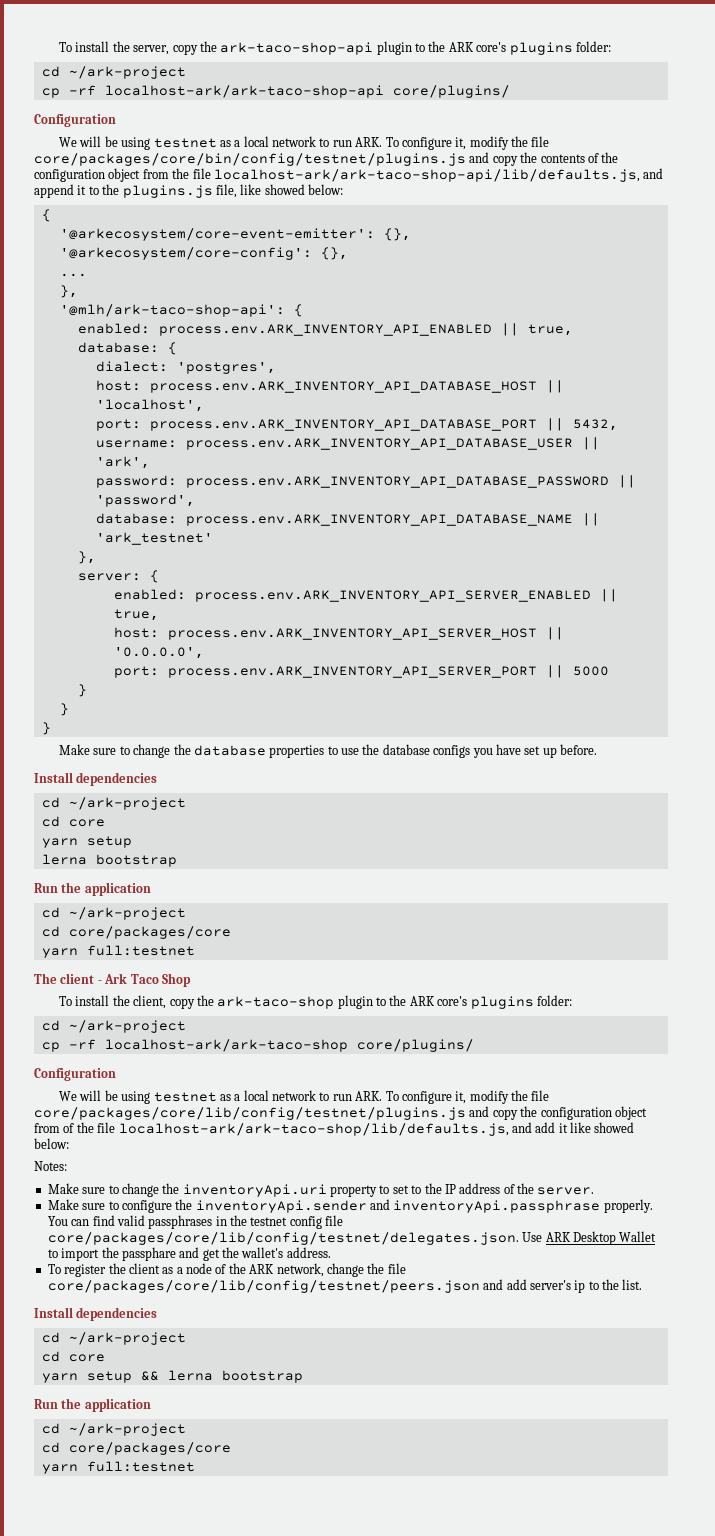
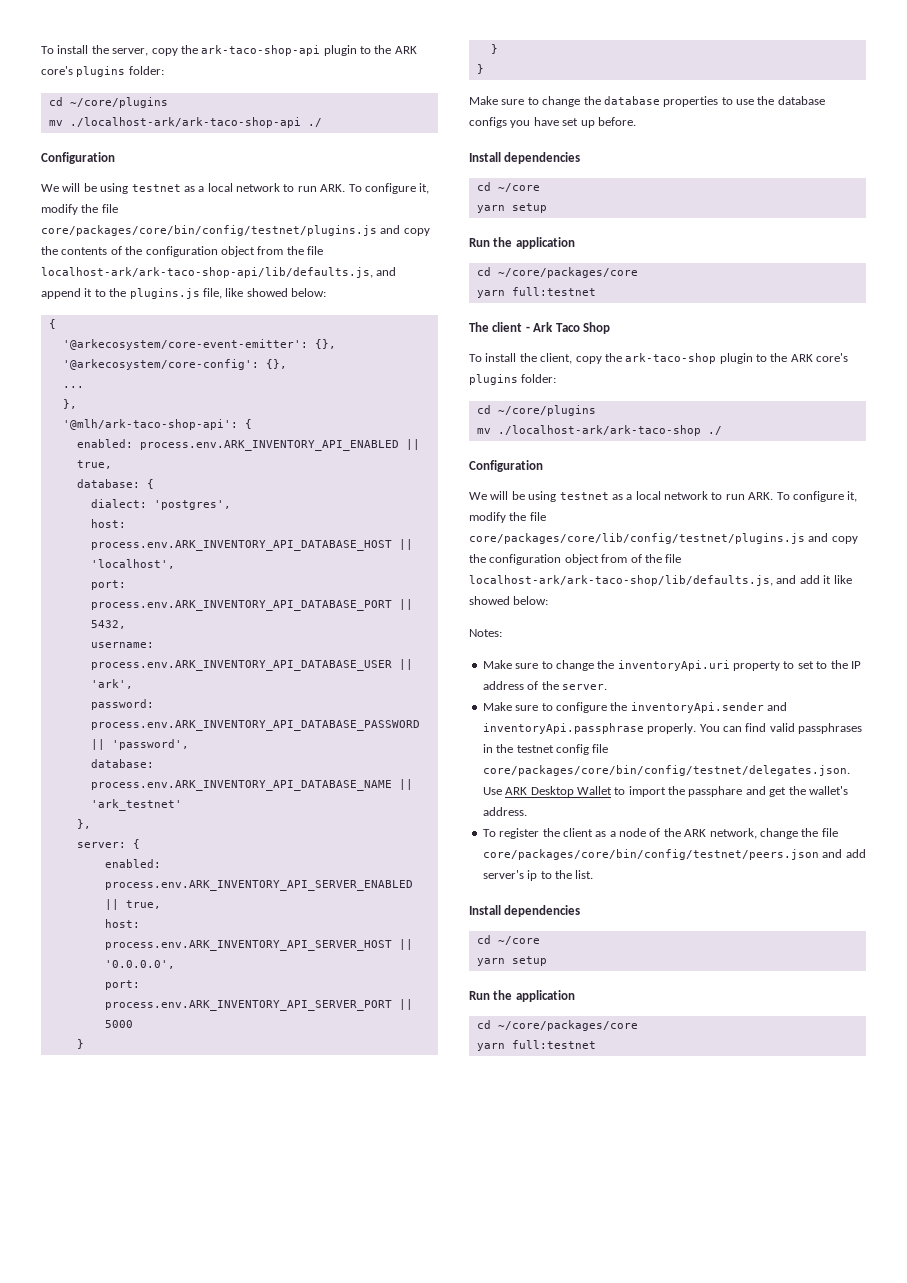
  To install the server, copy the ark-taco-shop-api plugin to the ARK core's plugins folder:
- cd ~/ark-project
- cp -rf localhost-ark/ark-taco-shop-api core/plugins/
+ cd ~/core/plugins
+ mv ./localhost-ark/ark-taco-shop-api ./
  Make sure to change the database properties to use the database configs you have set up before.
  Install dependencies
- cd ~/ark-project
- cd core
+ cd ~/core
  yarn setup
- lerna bootstrap
  Run the application
- cd ~/ark-project
- cd core/packages/core
+ cd ~/core/packages/core
  To install the client, copy the ark-taco-shop plugin to the ARK core's plugins folder:
- cd ~/ark-project
- cp -rf localhost-ark/ark-taco-shop core/plugins/
+ cd ~/core/plugins
+ mv ./localhost-ark/ark-taco-shop ./
- You can find valid passphrases in the testnet config file core/packages/core/lib/config/testnet/delegates.json. Use ARK Desktop Wallet to import the passphare and get the wallet's address.
+ You can find valid passphrases in the testnet config file core/packages/core/bin/config/testnet/delegates.json. Use ARK Desktop Wallet to import the passphare and get the wallet's address.
- To register the client as a node of the ARK network, change the file core/packages/core/lib/config/testnet/peers.json and add server's ip to the list.
+ To register the client as a node of the ARK network, change the file core/packages/core/bin/config/testnet/peers.json and add server's ip to the list.
  Install dependencies
- cd ~/ark-project
- cd core
- yarn setup && lerna bootstrap
+ cd ~/core
+ yarn setup
  Run the application
- cd ~/ark-project
- cd core/packages/core
+ cd ~/core/packages/core

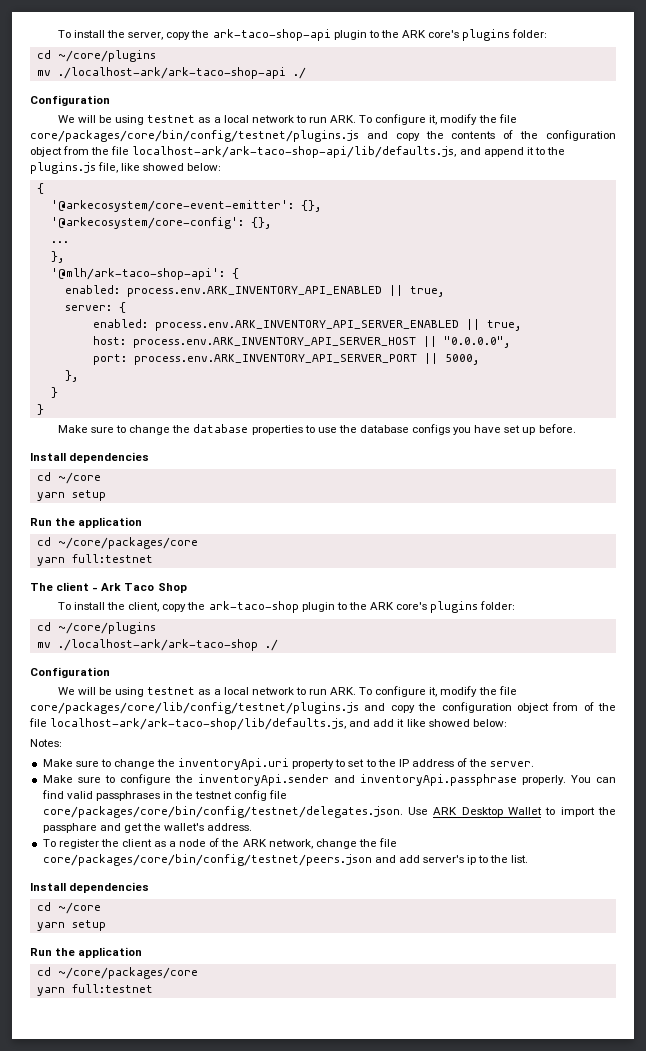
- database: {
- dialect: 'postgres',
- host: process.env.ARK_INVENTORY_API_DATABASE_HOST || 'localhost',
- port: process.env.ARK_INVENTORY_API_DATABASE_PORT || 5432,
- username: process.env.ARK_INVENTORY_API_DATABASE_USER || 'ark',
- password: process.env.ARK_INVENTORY_API_DATABASE_PASSWORD || 'password',
- database: process.env.ARK_INVENTORY_API_DATABASE_NAME || 'ark_testnet'
- },
- host: process.env.ARK_INVENTORY_API_SERVER_HOST || '0.0.0.0',
+ host: process.env.ARK_INVENTORY_API_SERVER_HOST || "0.0.0.0",
- port: process.env.ARK_INVENTORY_API_SERVER_PORT || 5000
- }
+ port: process.env.ARK_INVENTORY_API_SERVER_PORT || 5000,
+ },

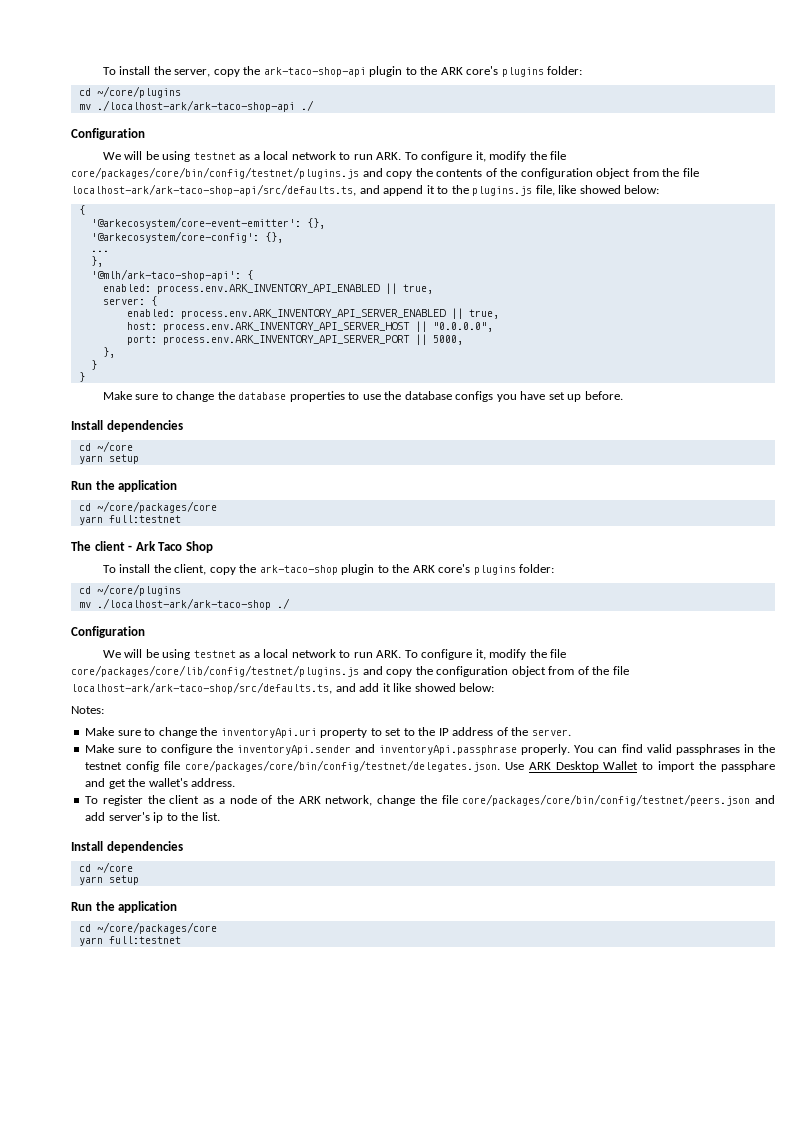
- We will be using testnet as a local network to run ARK. To configure it, modify the file core/packages/core/bin/config/testnet/plugins.js and copy the contents of the configuration object from the file localhost-ark/ark-taco-shop-api/lib/defaults.js, and append it to the plugins.js file, like showed below:
+ We will be using testnet as a local network to run ARK. To configure it, modify the file core/packages/core/bin/config/testnet/plugins.js and copy the contents of the configuration object from the file localhost-ark/ark-taco-shop-api/src/defaults.ts, and append it to the plugins.js file, like showed below:
- We will be using testnet as a local network to run ARK. To configure it, modify the file core/packages/core/lib/config/testnet/plugins.js and copy the configuration object from of the file localhost-ark/ark-taco-shop/lib/defaults.js, and add it like showed below:
+ We will be using testnet as a local network to run ARK. To configure it, modify the file core/packages/core/lib/config/testnet/plugins.js and copy the configuration object from of the file localhost-ark/ark-taco-shop/src/defaults.ts, and add it like showed below:

